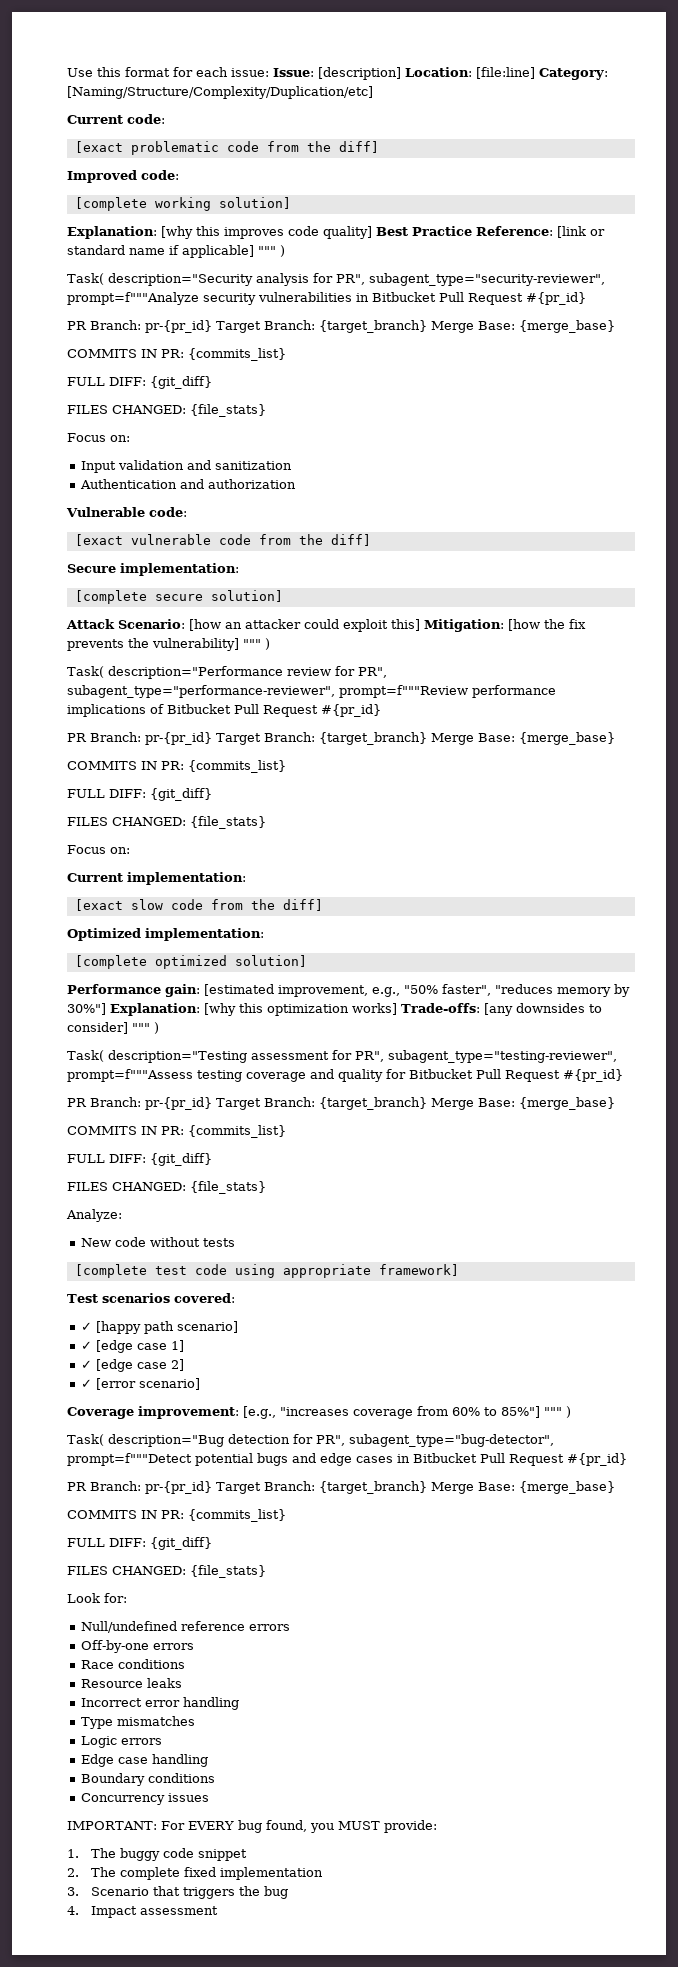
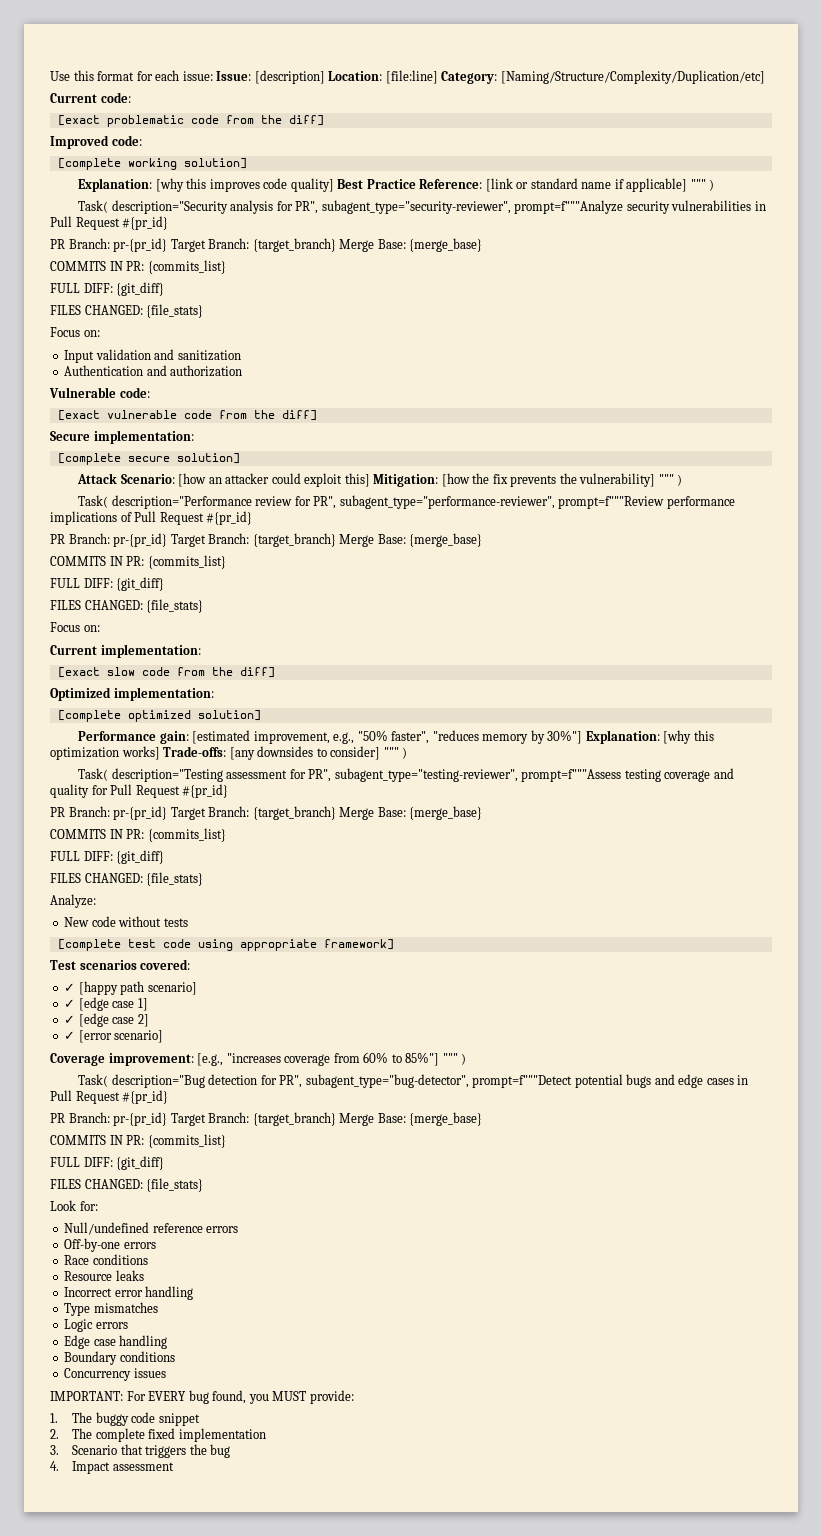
- Task( description="Security analysis for PR", subagent_type="security-reviewer", prompt=f"""Analyze security vulnerabilities in Bitbucket Pull Request #{pr_id}
+ Task( description="Security analysis for PR", subagent_type="security-reviewer", prompt=f"""Analyze security vulnerabilities in Pull Request #{pr_id}
- Task( description="Performance review for PR", subagent_type="performance-reviewer", prompt=f"""Review performance implications of Bitbucket Pull Request #{pr_id}
+ Task( description="Performance review for PR", subagent_type="performance-reviewer", prompt=f"""Review performance implications of Pull Request #{pr_id}
- Task( description="Testing assessment for PR", subagent_type="testing-reviewer", prompt=f"""Assess testing coverage and quality for Bitbucket Pull Request #{pr_id}
+ Task( description="Testing assessment for PR", subagent_type="testing-reviewer", prompt=f"""Assess testing coverage and quality for Pull Request #{pr_id}
- Task( description="Bug detection for PR", subagent_type="bug-detector", prompt=f"""Detect potential bugs and edge cases in Bitbucket Pull Request #{pr_id}
+ Task( description="Bug detection for PR", subagent_type="bug-detector", prompt=f"""Detect potential bugs and edge cases in Pull Request #{pr_id}

